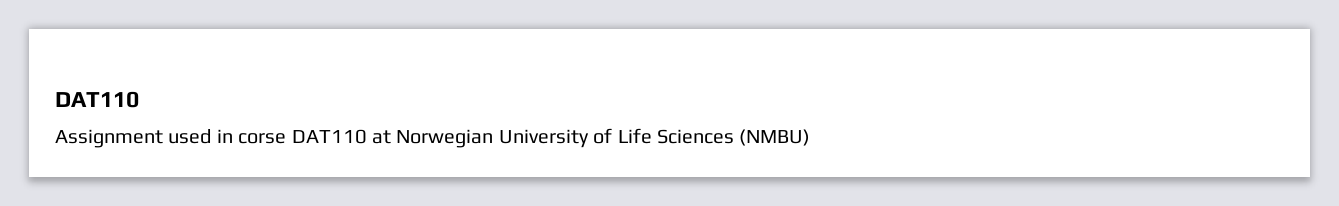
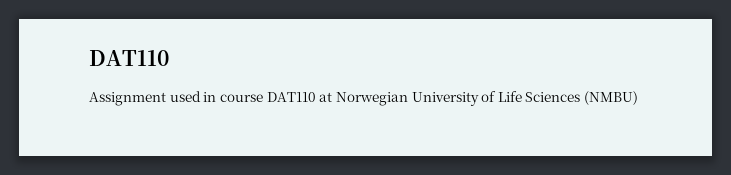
- Assignment used in corse DAT110 at Norwegian University of Life Sciences (NMBU)
+ Assignment used in course DAT110 at Norwegian University of Life Sciences (NMBU)

